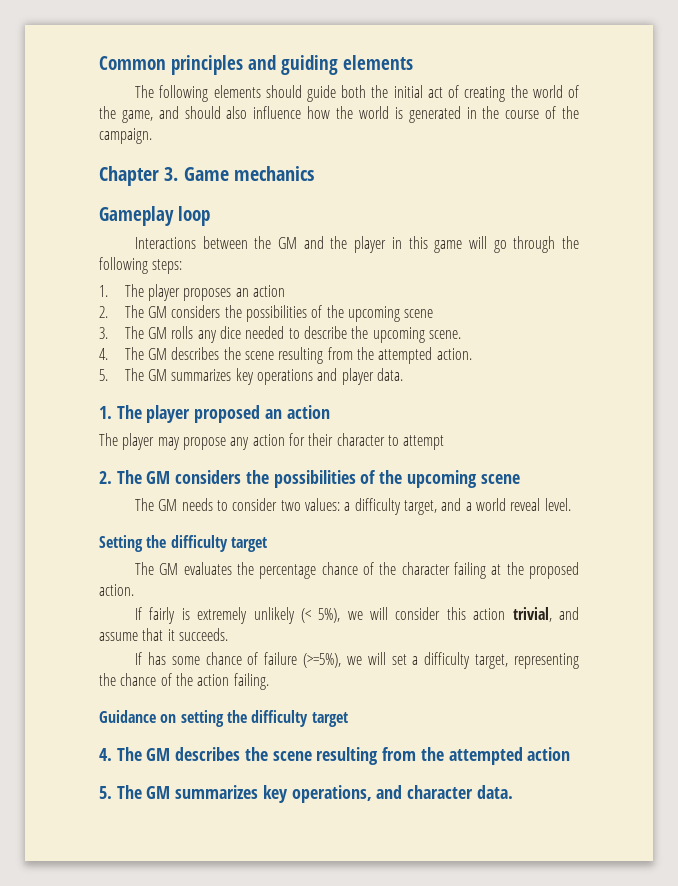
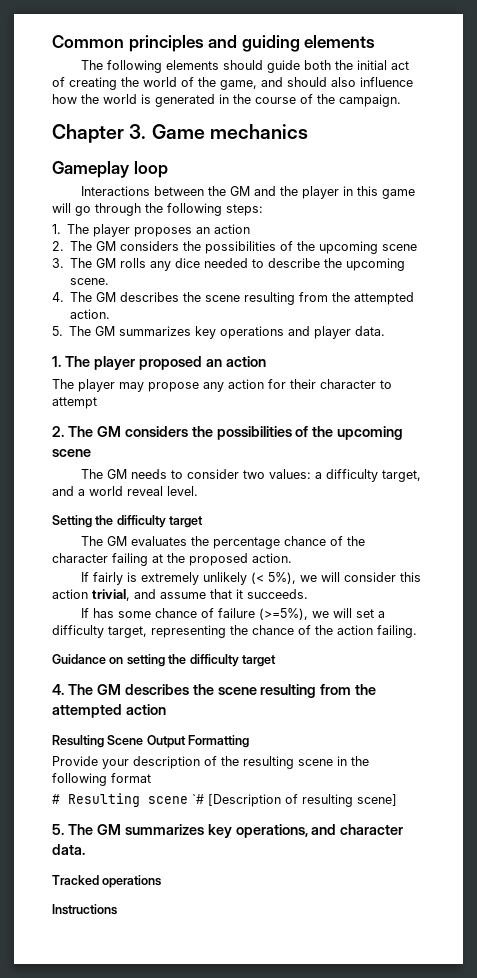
+ Resulting Scene Output Formatting
+ Provide your description of the resulting scene in the following format
+ # Resulting scene `# [Description of resulting scene]
+ Tracked operations
+ Instructions

